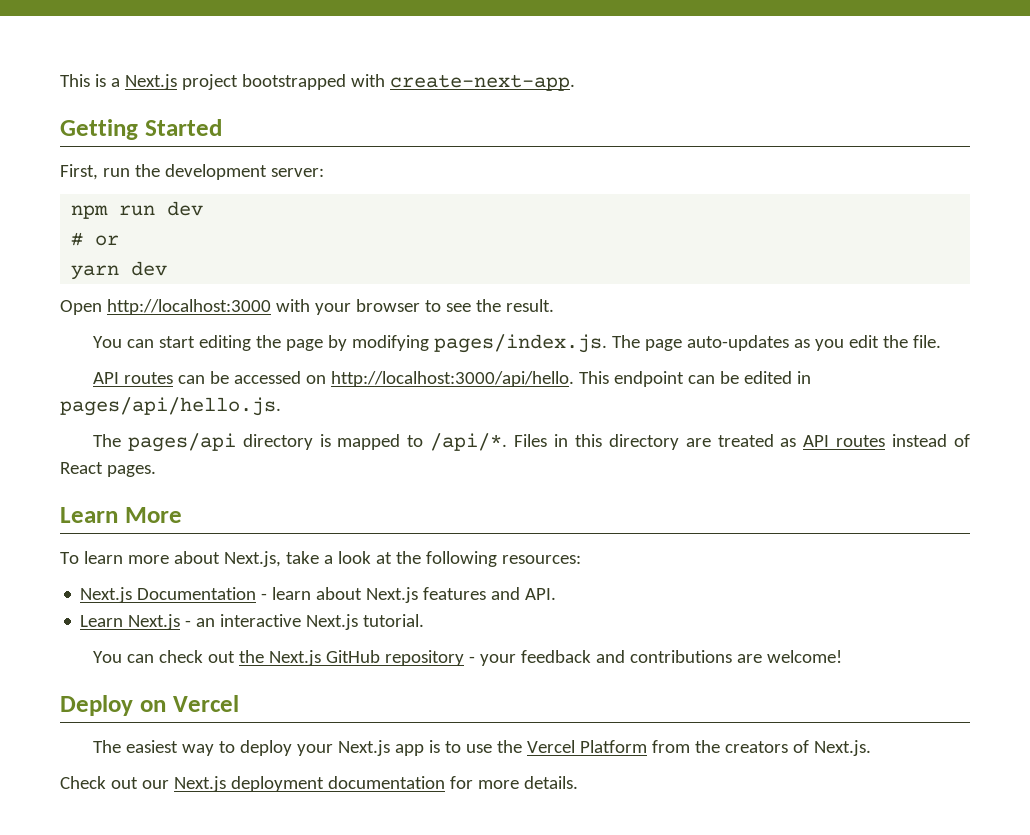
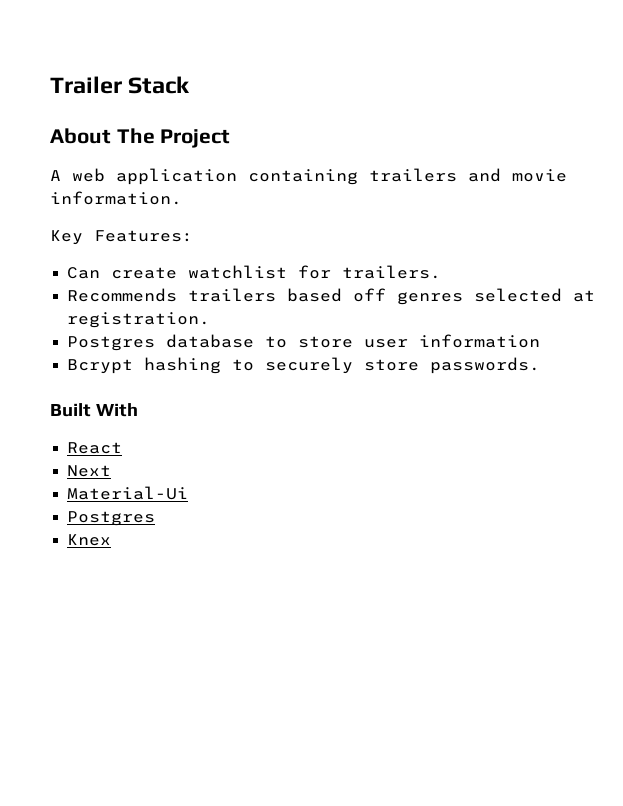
- This is a Next.js project bootstrapped with create-next-app.
- Getting Started
- First, run the development server:
- npm run dev
- # or
- yarn dev
- Open http://localhost:3000 with your browser to see the result.
- You can start editing the page by modifying pages/index.js. The page auto-updates as you edit the file.
- API routes can be accessed on http://localhost:3000/api/hello. This endpoint can be edited in pages/api/hello.js.
- The pages/api directory is mapped to /api/*. Files in this directory are treated as API routes instead of React pages.
- Learn More
- To learn more about Next.js, take a look at the following resources:
- Next.js Documentation - learn about Next.js features and API.
- Learn Next.js - an interactive Next.js tutorial.
- You can check out the Next.js GitHub repository - your feedback and contributions are welcome!
- Deploy on Vercel
- The easiest way to deploy your Next.js app is to use the Vercel Platform from the creators of Next.js.
- Check out our Next.js deployment documentation for more details.
+ Trailer Stack
+ About The Project
+ A web application containing trailers and movie information.
+ Key Features:
+ Can create watchlist for trailers.
+ Recommends trailers based off genres selected at registration.
+ Postgres database to store user information
+ Bcrypt hashing to securely store passwords.
+ Built With
+ React
+ Next
+ Material-Ui
+ Postgres
+ Knex

